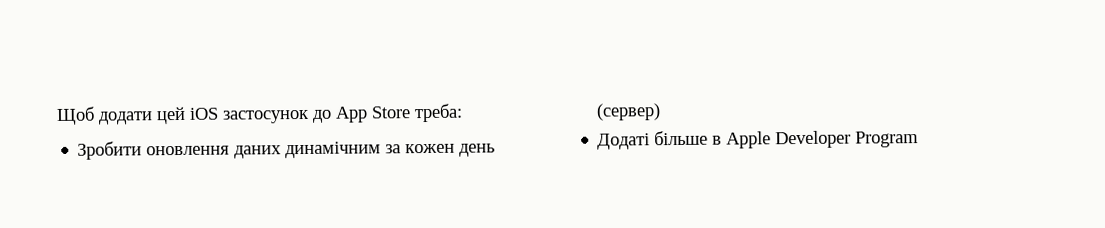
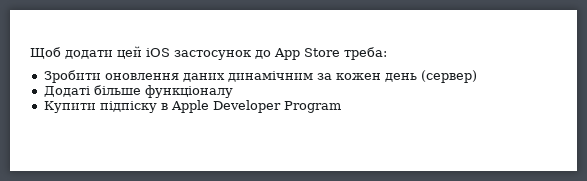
- Додаті більше в Apple Developer Program
+ Додаті більше функціоналу
+ Купити підпіску в Apple Developer Program

